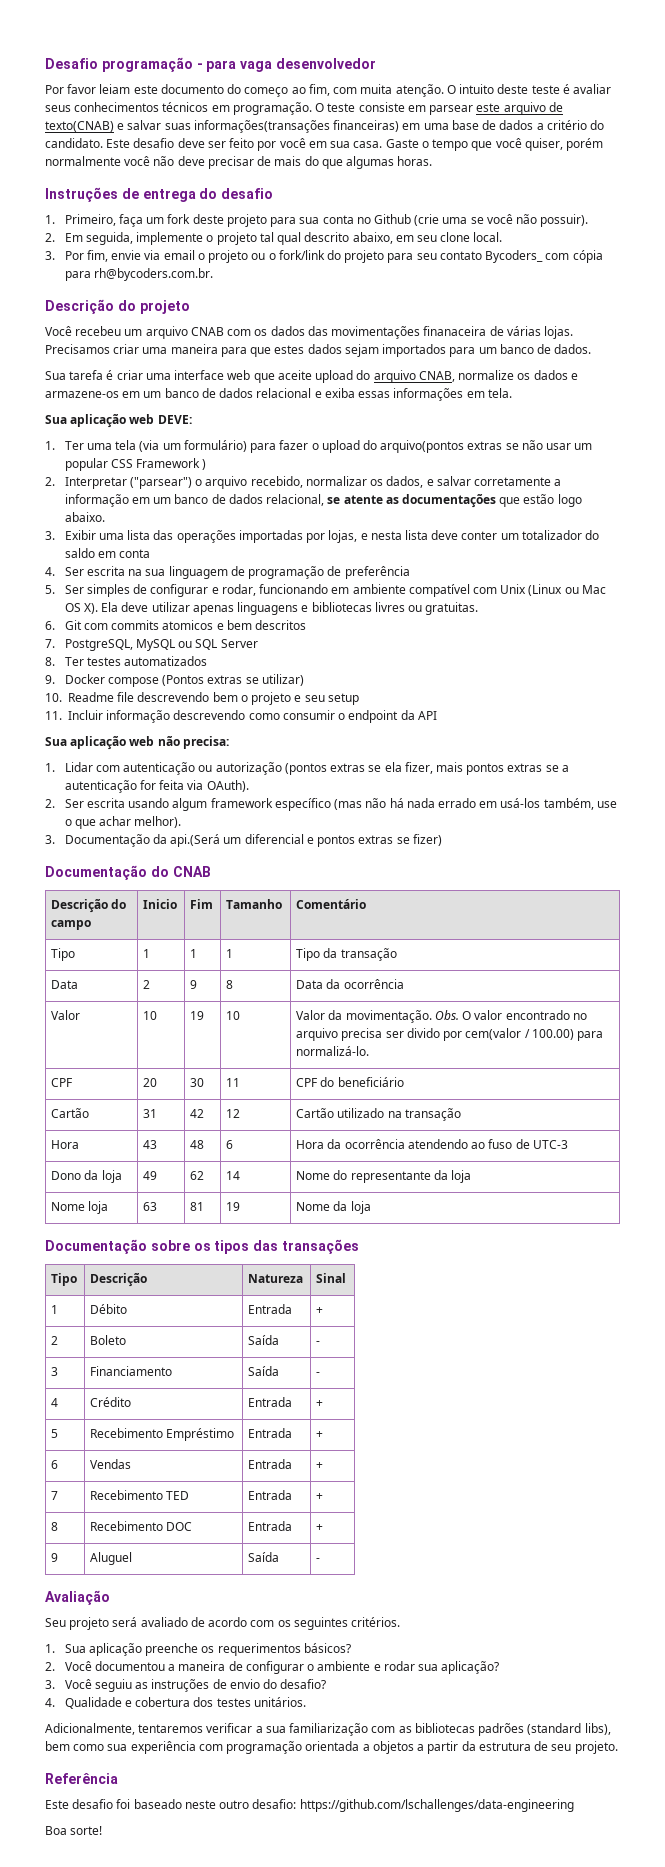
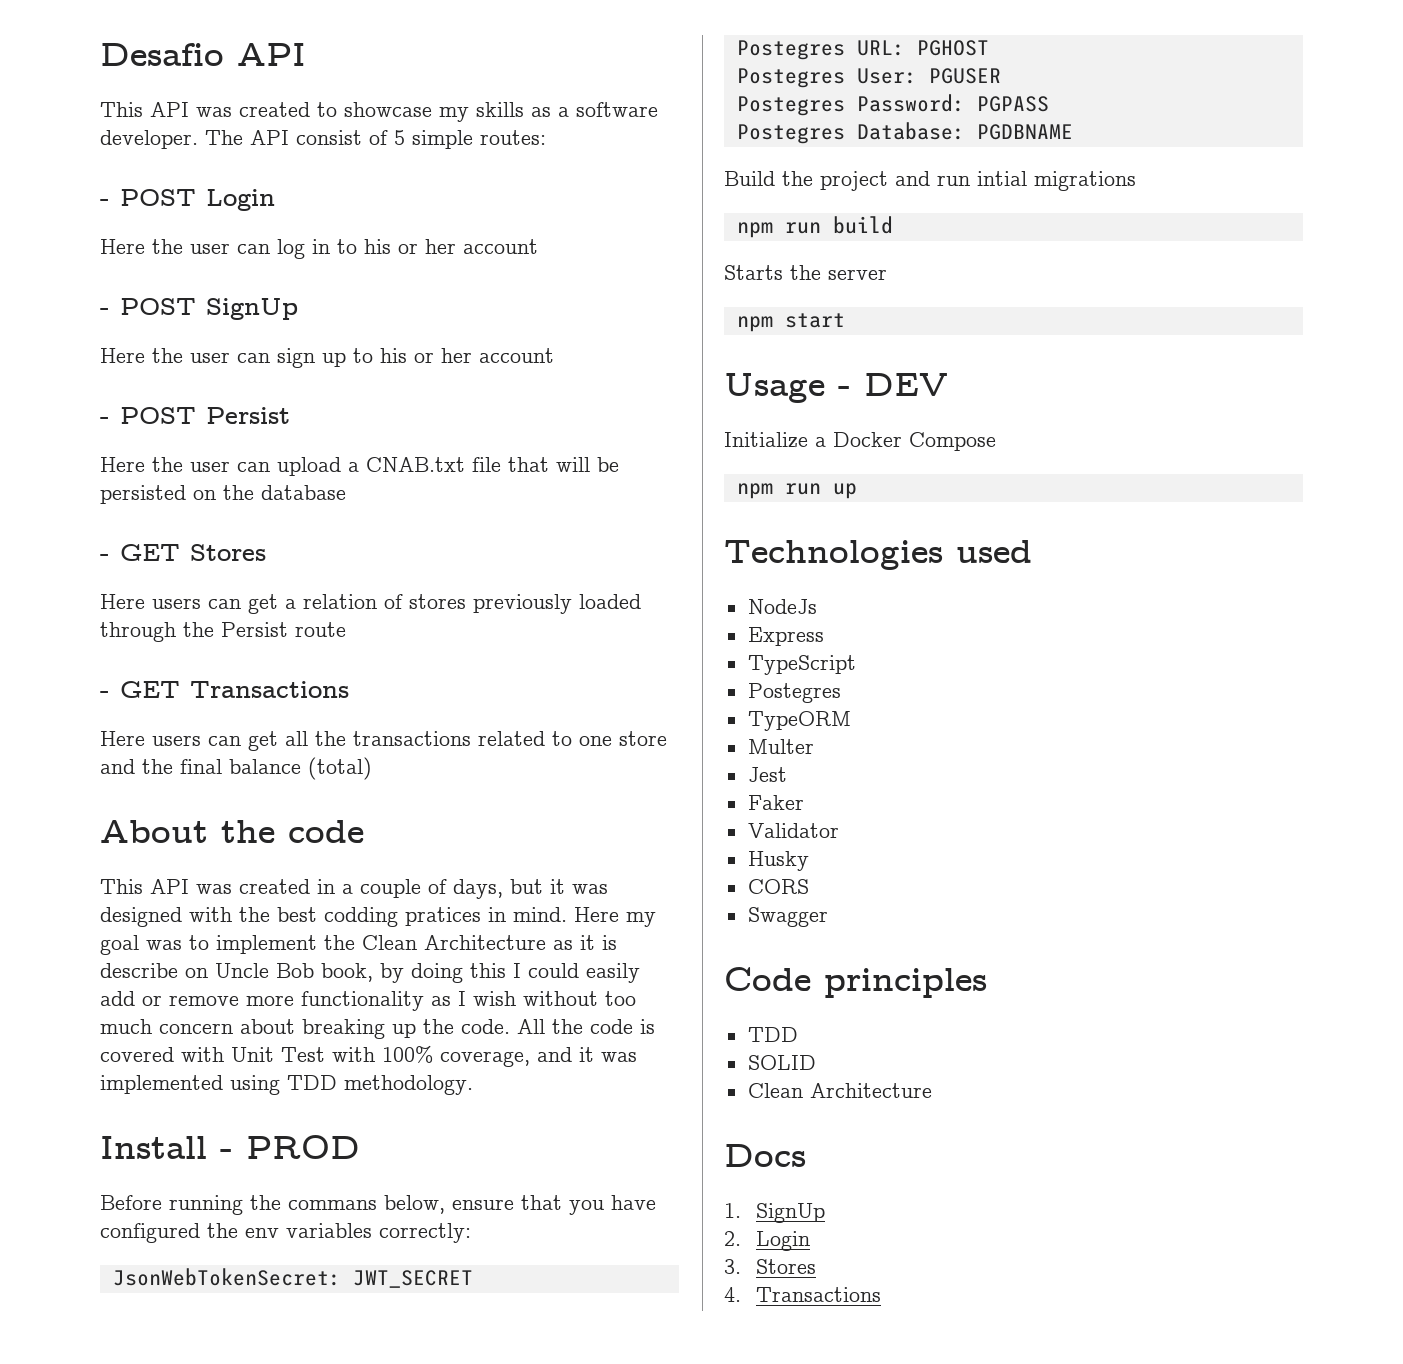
- Desafio programação - para vaga desenvolvedor
- Por favor leiam este documento do começo ao fim, com muita atenção. O intuito deste teste é avaliar seus conhecimentos técnicos em programação. O teste consiste em parsear este arquivo de texto(CNAB) e salvar suas informações(transações financeiras) em uma base de dados a critério do candidato. Este desafio deve ser feito por você em sua casa. Gaste o tempo que você quiser, porém normalmente você não deve precisar de mais do que algumas horas.
- Instruções de entrega do desafio
- 1. Primeiro, faça um fork deste projeto para sua conta no Github (crie uma se você não possuir).
- 2. Em seguida, implemente o projeto tal qual descrito abaixo, em seu clone local.
- 3. Por fim, envie via email o projeto ou o fork/link do projeto para seu contato Bycoders_ com cópia para rh@bycoders.com.br.
- Descrição do projeto
- Você recebeu um arquivo CNAB com os dados das movimentações finanaceira de várias lojas. Precisamos criar uma maneira para que estes dados sejam importados para um banco de dados.
- Sua tarefa é criar uma interface web que aceite upload do arquivo CNAB, normalize os dados e armazene-os em um banco de dados relacional e exiba essas informações em tela.
- Sua aplicação web DEVE:
- 1. Ter uma tela (via um formulário) para fazer o upload do arquivo(pontos extras se não usar um popular CSS Framework )
- 2. Interpretar ("parsear") o arquivo recebido, normalizar os dados, e salvar corretamente a informação em um banco de dados relacional, se atente as documentações que estão logo abaixo.
- 3. Exibir uma lista das operações importadas por lojas, e nesta lista deve conter um totalizador do saldo em conta
- 4. Ser escrita na sua linguagem de programação de preferência
- 5. Ser simples de configurar e rodar, funcionando em ambiente compatível com Unix (Linux ou Mac OS X). Ela deve utilizar apenas linguagens e bibliotecas livres ou gratuitas.
- 6. Git com commits atomicos e bem descritos
- 7. PostgreSQL, MySQL ou SQL Server
- 8. Ter testes automatizados
- 9. Docker compose (Pontos extras se utilizar)
- 10. Readme file descrevendo bem o projeto e seu setup
- 11. Incluir informação descrevendo como consumir o endpoint da API
- Sua aplicação web não precisa:
- 1. Lidar com autenticação ou autorização (pontos extras se ela fizer, mais pontos extras se a autenticação for feita via OAuth).
- 2. Ser escrita usando algum framework específico (mas não há nada errado em usá-los também, use o que achar melhor).
- 3. Documentação da api.(Será um diferencial e pontos extras se fizer)
- Documentação do CNAB
- Descrição do campo | Inicio | Fim | Tamanho | Comentário
- Tipo | 1 | 1 | 1 | Tipo da transação
- Data | 2 | 9 | 8 | Data da ocorrência
- Valor | 10 | 19 | 10 | Valor da movimentação. Obs. O valor encontrado no arquivo precisa ser divido por cem(valor / 100.00) para normalizá-lo.
- CPF | 20 | 30 | 11 | CPF do beneficiário
- Cartão | 31 | 42 | 12 | Cartão utilizado na transação
- Hora | 43 | 48 | 6 | Hora da ocorrência atendendo ao fuso de UTC-3
- Dono da loja | 49 | 62 | 14 | Nome do representante da loja
- Nome loja | 63 | 81 | 19 | Nome da loja
- Documentação sobre os tipos das transações
- Tipo | Descrição | Natureza | Sinal
- 1 | Débito | Entrada | +
- 2 | Boleto | Saída | -
- 3 | Financiamento | Saída | -
- 4 | Crédito | Entrada | +
- 5 | Recebimento Empréstimo | Entrada | +
- 6 | Vendas | Entrada | +
- 7 | Recebimento TED | Entrada | +
- 8 | Recebimento DOC | Entrada | +
- 9 | Aluguel | Saída | -
- Avaliação
- Seu projeto será avaliado de acordo com os seguintes critérios.
- 1. Sua aplicação preenche os requerimentos básicos?
- 2. Você documentou a maneira de configurar o ambiente e rodar sua aplicação?
- 3. Você seguiu as instruções de envio do desafio?
- 4. Qualidade e cobertura dos testes unitários.
- Adicionalmente, tentaremos verificar a sua familiarização com as bibliotecas padrões (standard libs), bem como sua experiência com programação orientada a objetos a partir da estrutura de seu projeto.
- Referência
- Este desafio foi baseado neste outro desafio: https://github.com/lschallenges/data-engineering
- Boa sorte!
+ Desafio API
+ This API was created to showcase my skills as a software developer. The API consist of 5 simple routes:
+ - POST Login
+ Here the user can log in to his or her account
+ - POST SignUp
+ Here the user can sign up to his or her account
+ - POST Persist
+ Here the user can upload a CNAB.txt file that will be persisted on the database
+ - GET Stores
+ Here users can get a relation of stores previously loaded through the Persist route
+ - GET Transactions
+ Here users can get all the transactions related to one store and the final balance (total)
+ About the code
+ This API was created in a couple of days, but it was designed with the best codding pratices in mind. Here my goal was to implement the Clean Architecture as it is describe on Uncle Bob book, by doing this I could easily add or remove more functionality as I wish without too much concern about breaking up the code. All the code is covered with Unit Test with 100% coverage, and it was implemented using TDD methodology.
+ Install - PROD
+ Before running the commans below, ensure that you have configured the env variables correctly:
+ JsonWebTokenSecret: JWT_SECRET
+ Postegres URL: PGHOST
+ Postegres User: PGUSER
+ Postegres Password: PGPASS
+ Postegres Database: PGDBNAME
+ Build the project and run intial migrations
+ npm run build
+ Starts the server
+ npm start
+ Usage - DEV
+ Initialize a Docker Compose
+ npm run up
+ Technologies used
+ NodeJs
+ Express
+ TypeScript
+ Postegres
+ TypeORM
+ Multer
+ Jest
+ Faker
+ Validator
+ Husky
+ CORS
+ Swagger
+ Code principles
+ TDD
+ SOLID
+ Clean Architecture
+ Docs
+ 1. SignUp
+ 2. Login
+ 3. Stores
+ 4. Transactions

